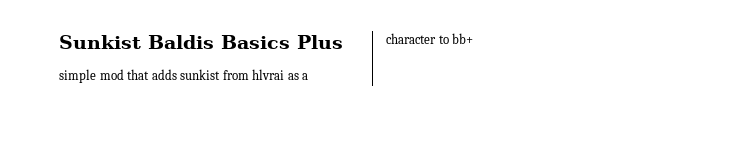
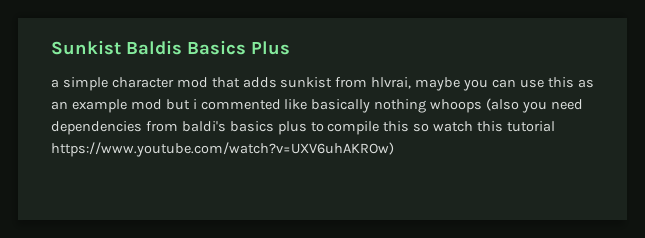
- simple mod that adds sunkist from hlvrai as a character to bb+
+ a simple character mod that adds sunkist from hlvrai, maybe you can use this as an example mod but i commented like basically nothing whoops (also you need dependencies from baldi's basics plus to compile this so watch this tutorial https://www.youtube.com/watch?v=UXV6uhAKROw)

